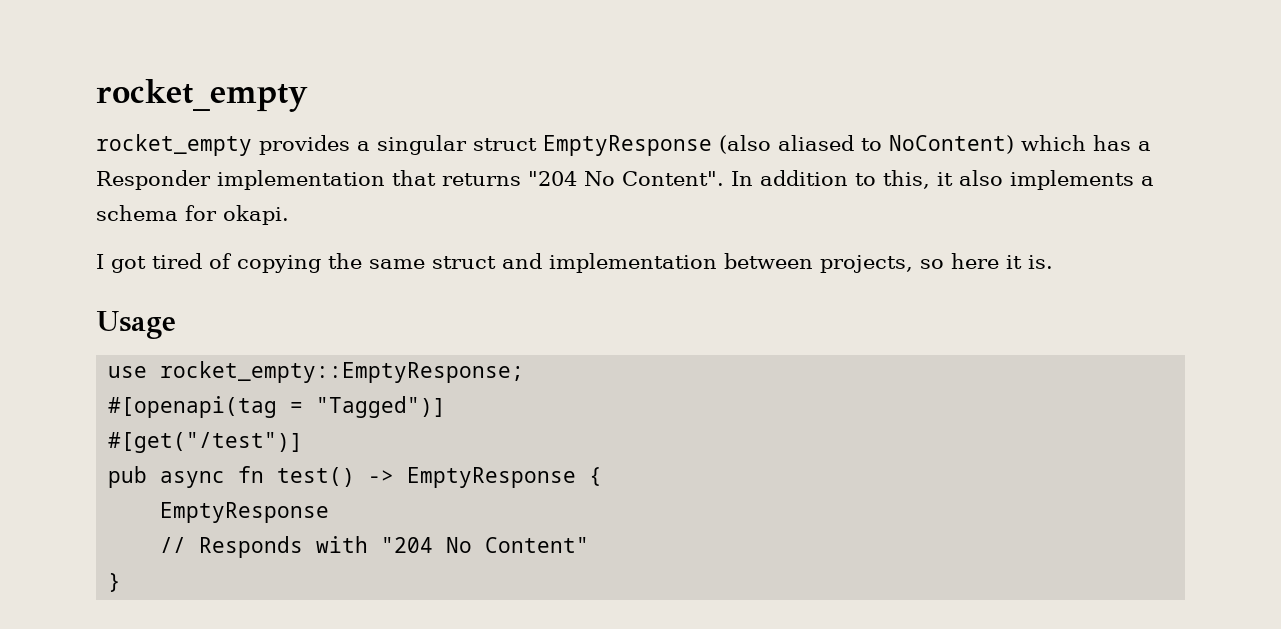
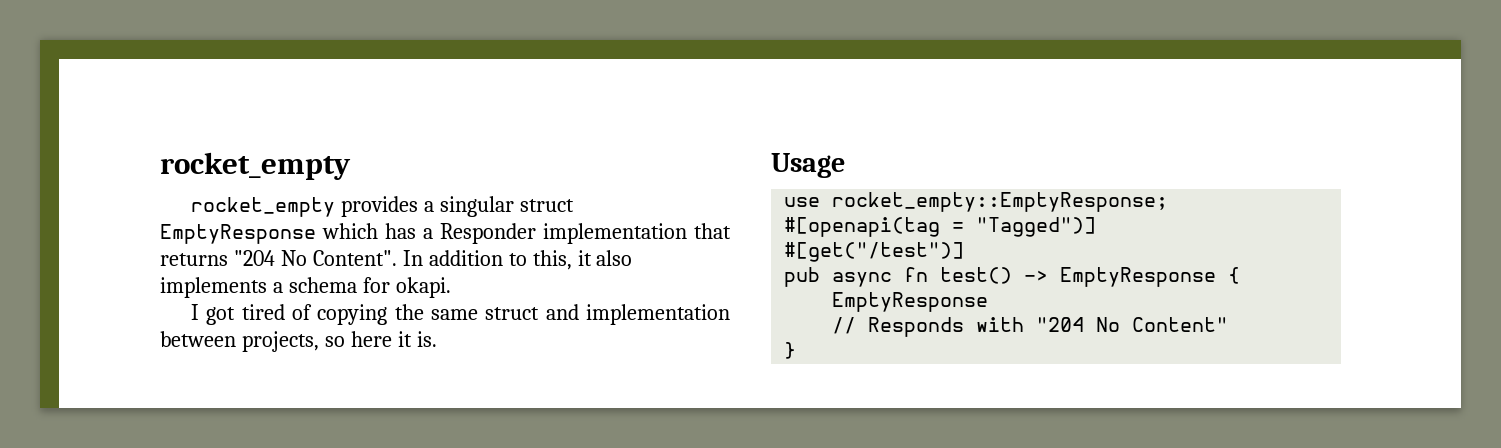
- rocket_empty provides a singular struct EmptyResponse (also aliased to NoContent) which has a Responder implementation that returns "204 No Content".
+ rocket_empty provides a singular struct EmptyResponse which has a Responder implementation that returns "204 No Content".

